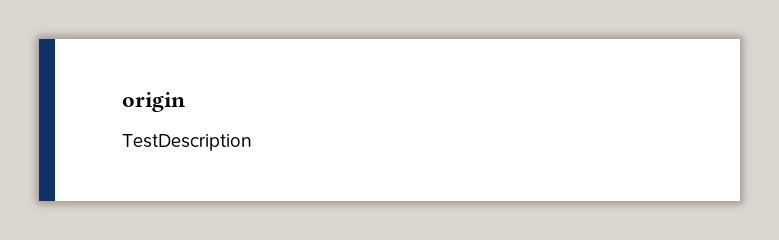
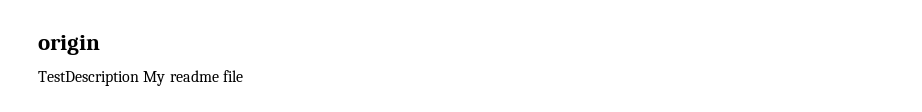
- TestDescription
+ TestDescription My readme file

